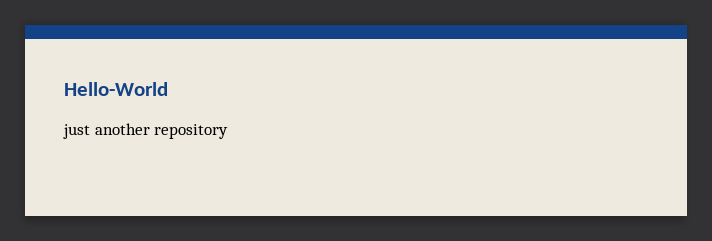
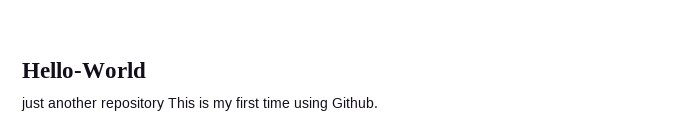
- just another repository
+ just another repository This is my first time using Github.

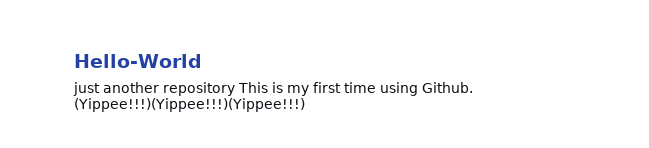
+ (Yippee!!!)(Yippee!!!)(Yippee!!!)

